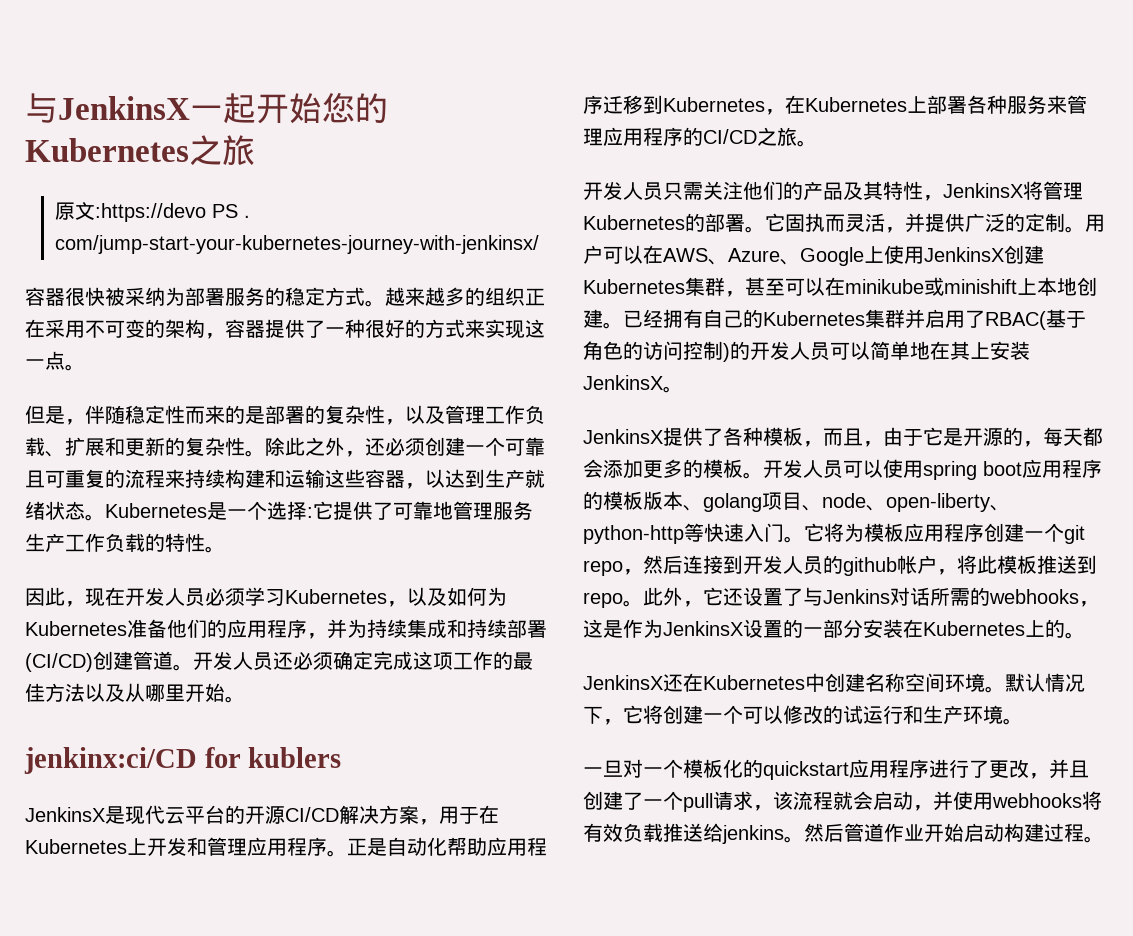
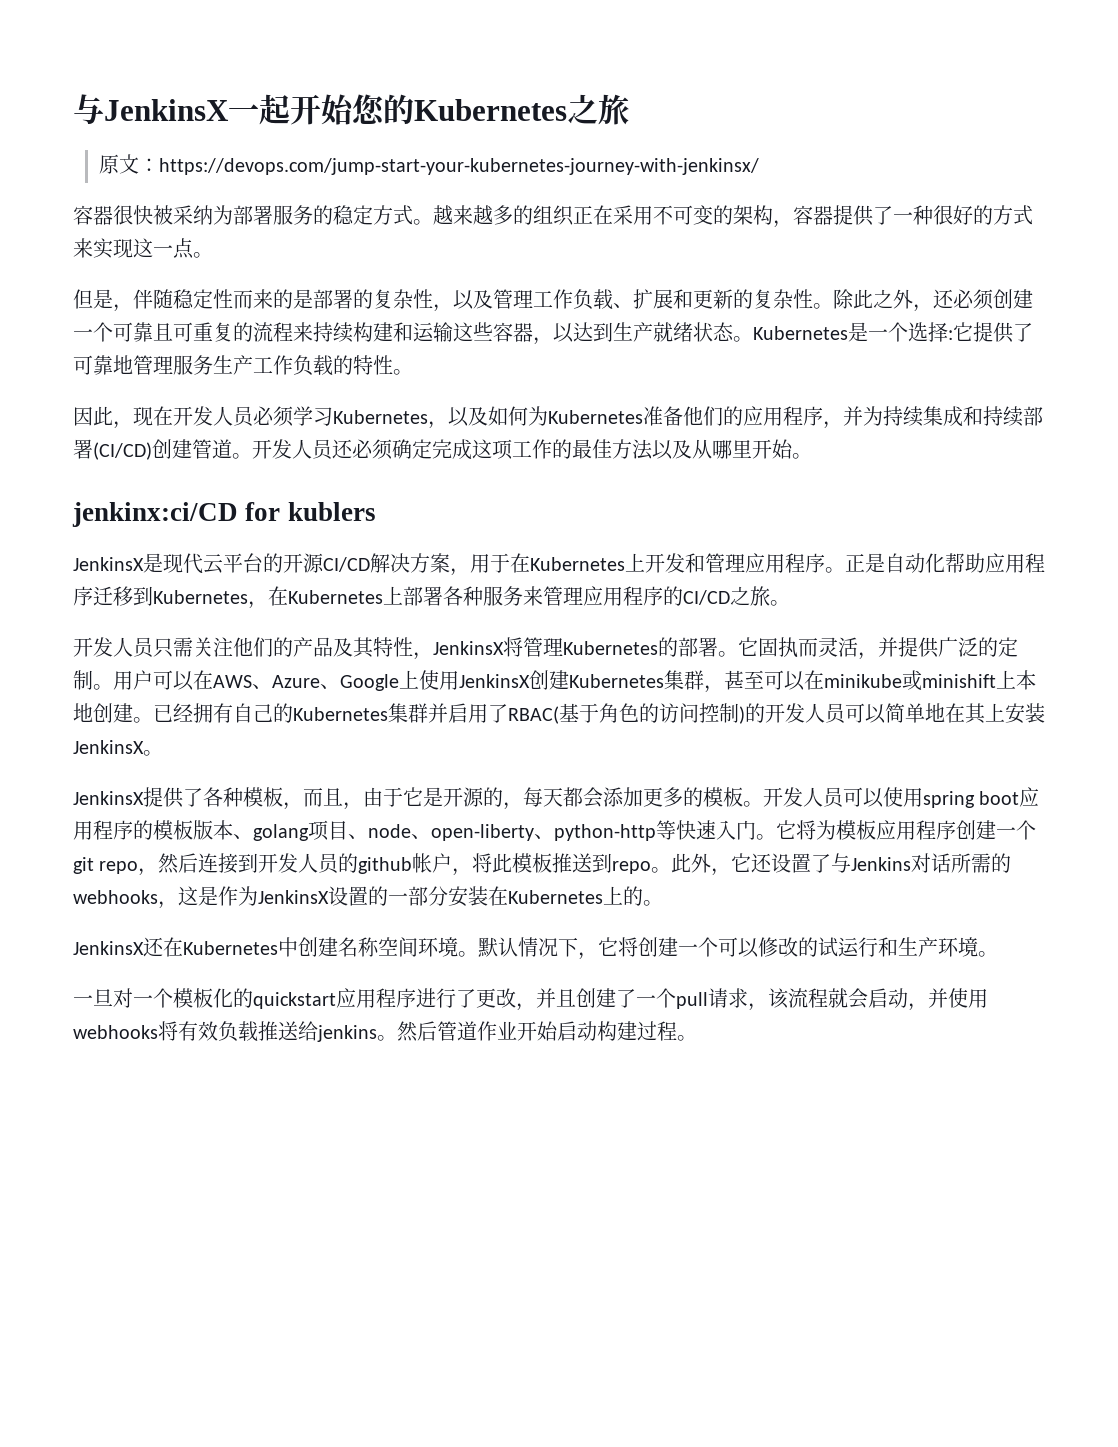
- 原文:https://devo PS . com/jump-start-your-kubernetes-journey-with-jenkinsx/
+ 原文：https://devops.com/jump-start-your-kubernetes-journey-with-jenkinsx/

